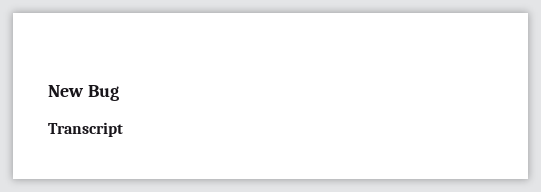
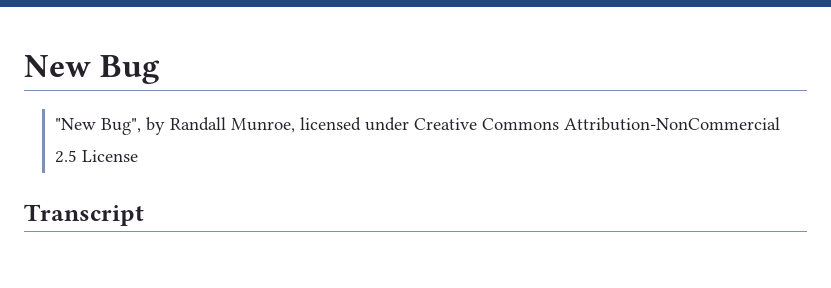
+ "New Bug", by Randall Munroe, licensed under Creative Commons Attribution-NonCommercial 2.5 License

